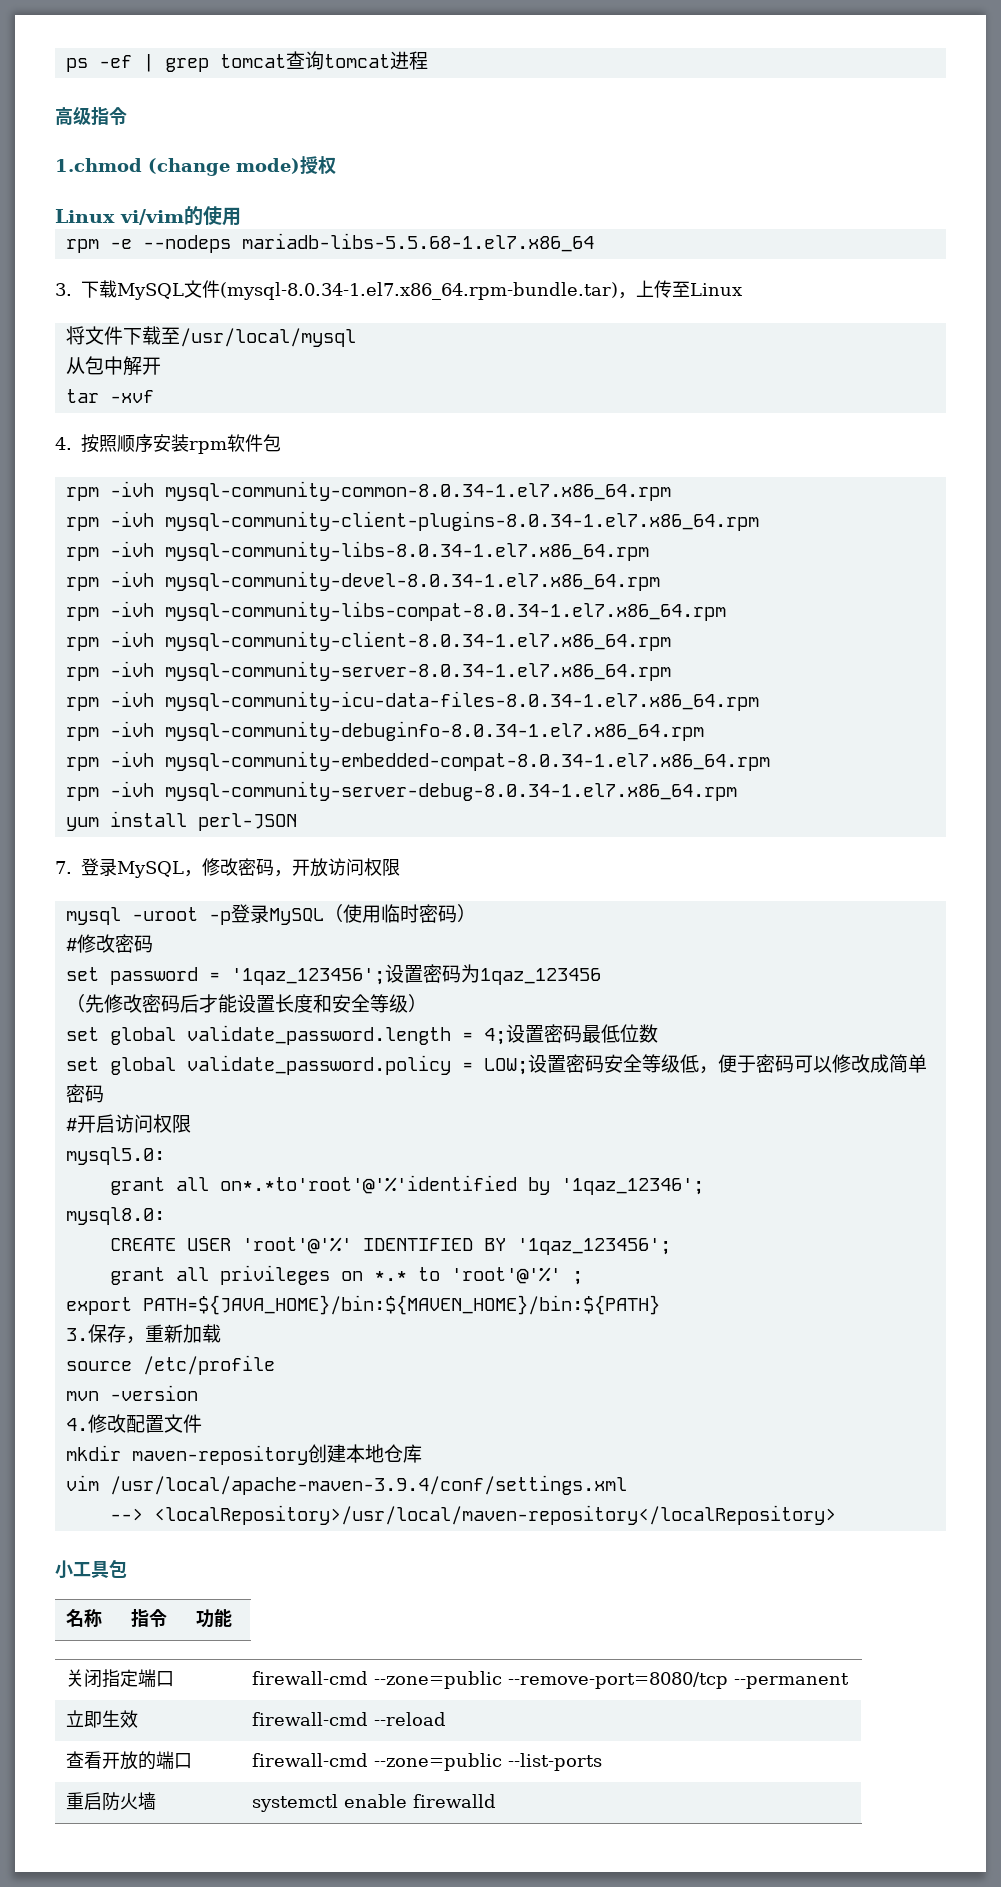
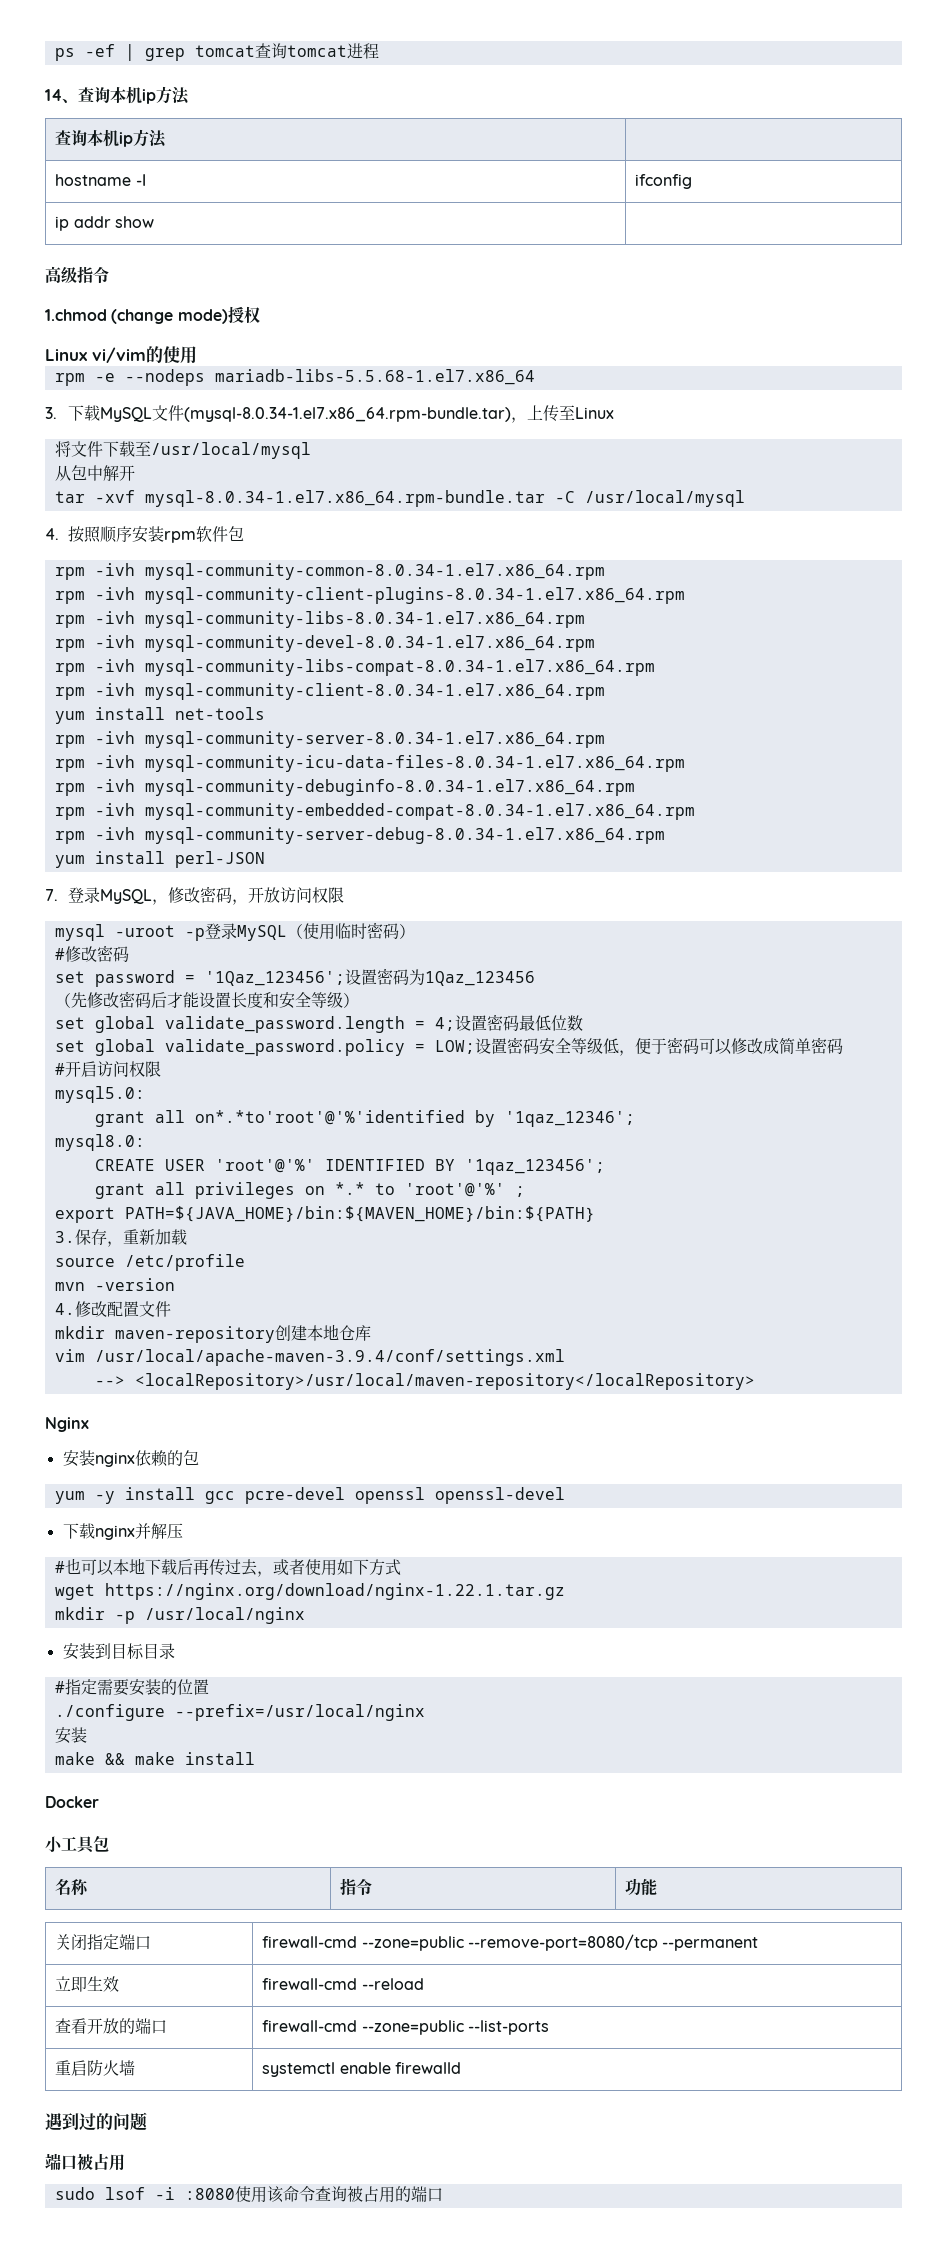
+ 14、查询本机ip方法
+ 查询本机ip方法 |
+ hostname -I | ifconfig
+ ip addr show |
- tar -xvf
+ tar -xvf mysql-8.0.34-1.el7.x86_64.rpm-bundle.tar -C /usr/local/mysql
+ yum install net-tools
- set password = '1qaz_123456';设置密码为1qaz_123456
+ set password = '1Qaz_123456';设置密码为1Qaz_123456
+ Nginx
+ 安装nginx依赖的包
+ yum -y install gcc pcre-devel openssl openssl-devel
+ 下载nginx并解压
+ #也可以本地下载后再传过去，或者使用如下方式
+ wget https://nginx.org/download/nginx-1.22.1.tar.gz
+ mkdir -p /usr/local/nginx
+ 安装到目标目录
+ #指定需要安装的位置
+ ./configure --prefix=/usr/local/nginx
+ 安装
+ make && make install
+ Docker
+ 遇到过的问题
+ 端口被占用
+ sudo lsof -i :8080使用该命令查询被占用的端口

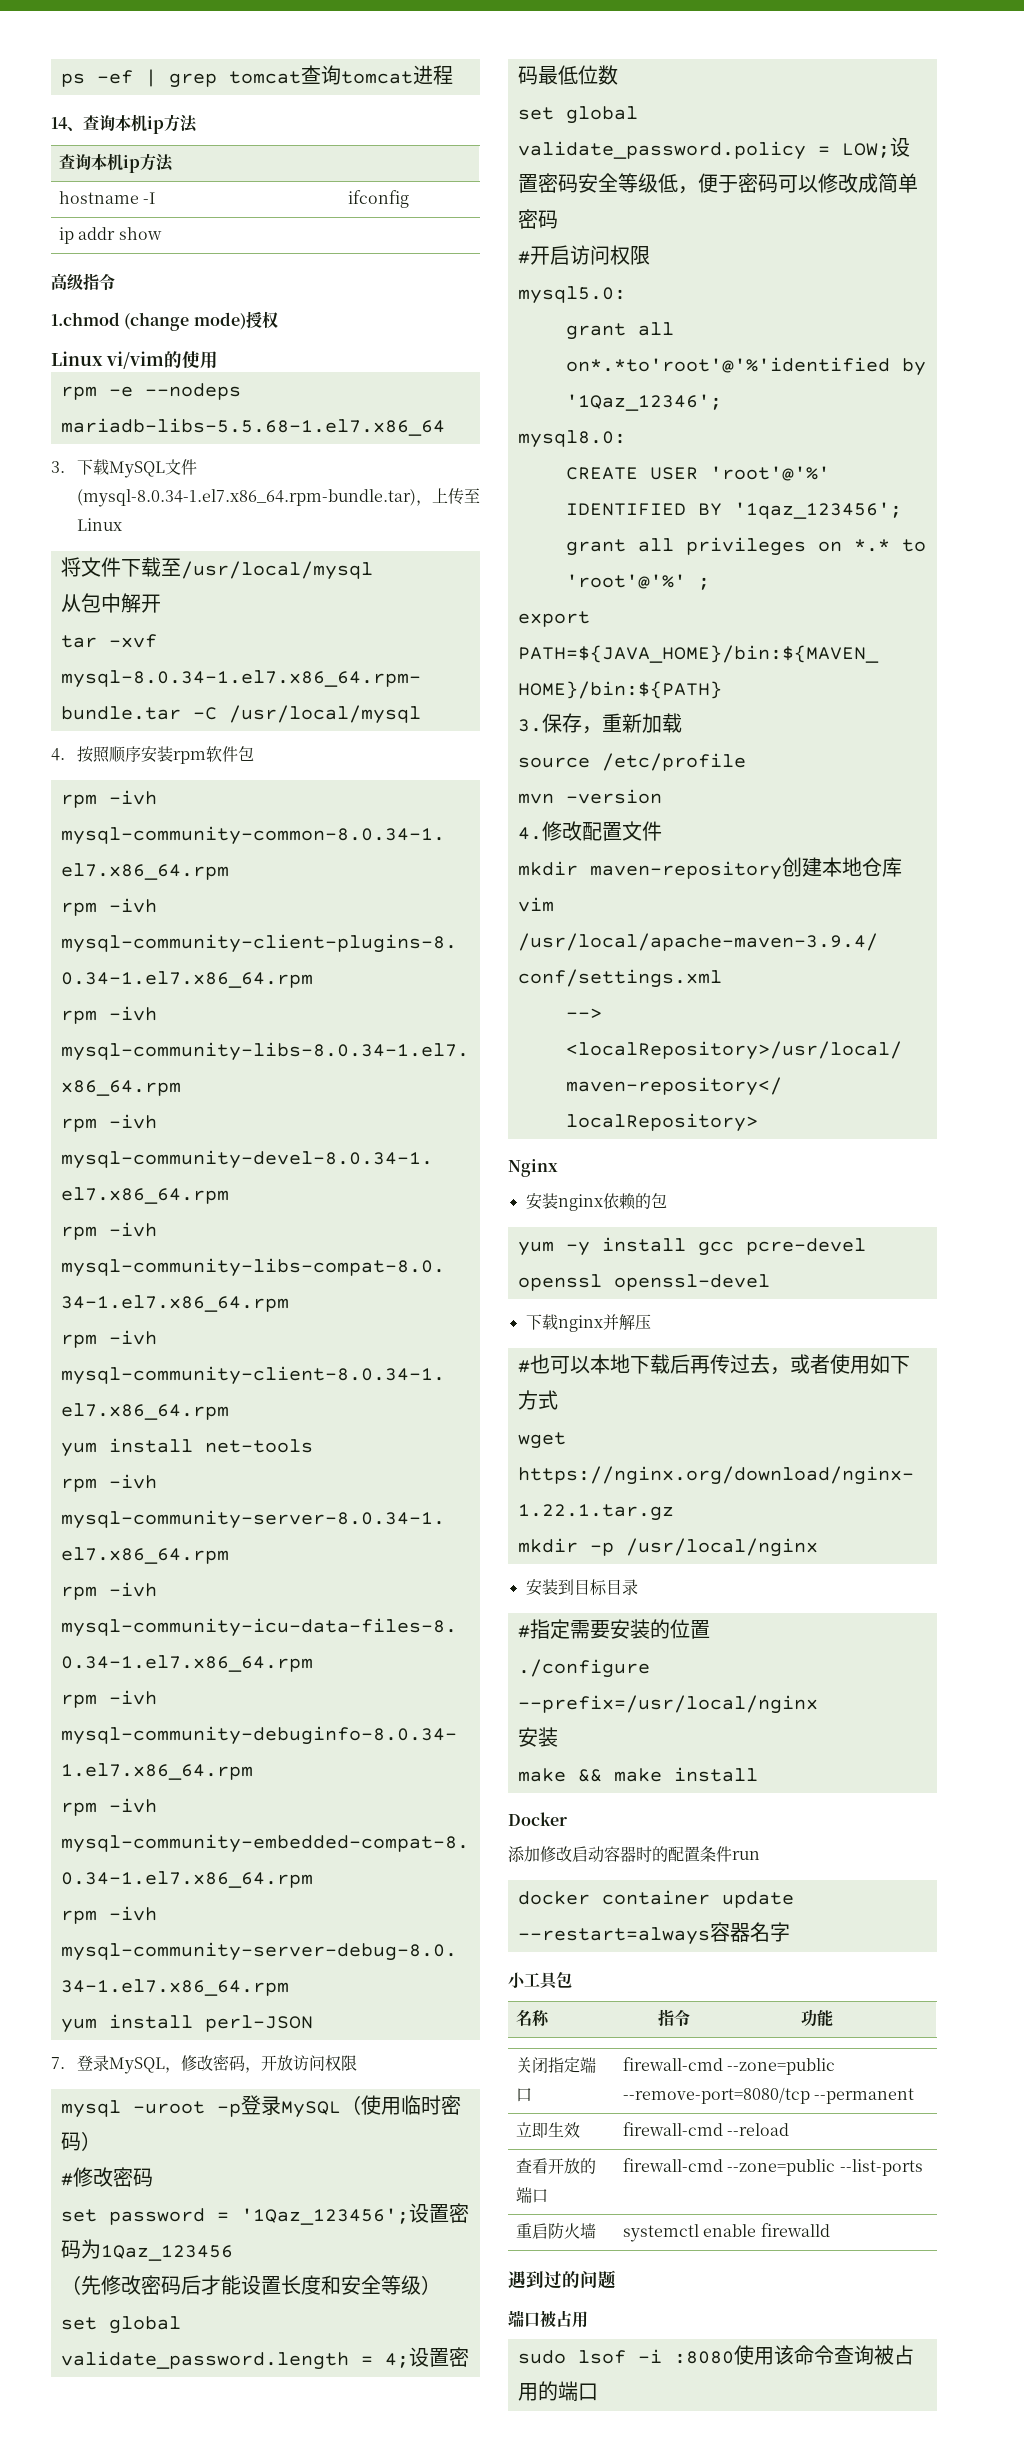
- grant all on*.*to'root'@'%'identified by '1qaz_12346';
+ grant all on*.*to'root'@'%'identified by '1Qaz_12346';
+ 添加修改启动容器时的配置条件run
+ docker container update --restart=always容器名字

